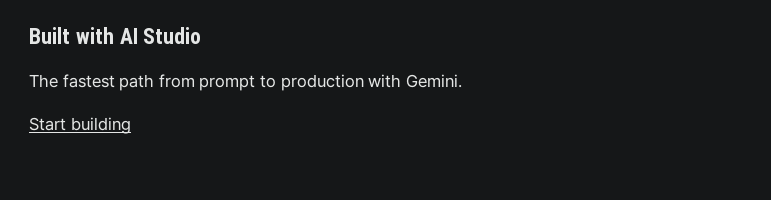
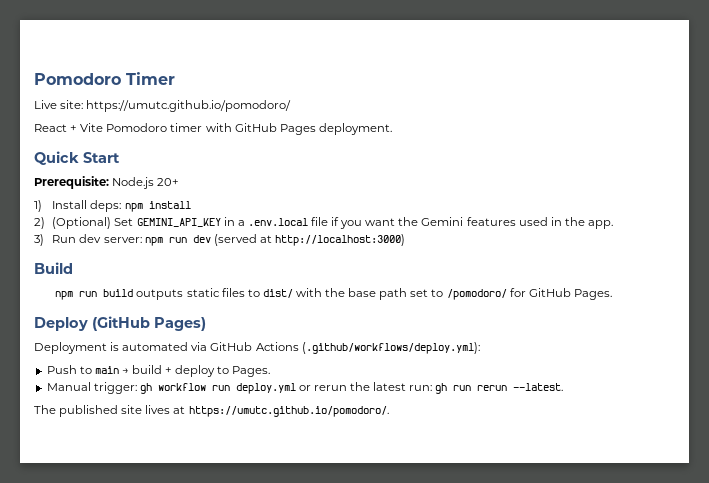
- Built with AI Studio
- The fastest path from prompt to production with Gemini.
- Start building
+ Pomodoro Timer
+ Live site: https://umutc.github.io/pomodoro/
+ React + Vite Pomodoro timer with GitHub Pages deployment.
+ Quick Start
+ Prerequisite: Node.js 20+
+ 1) Install deps: npm install
+ 2) (Optional) Set GEMINI_API_KEY in a .env.local file if you want the Gemini features used in the app.
+ 3) Run dev server: npm run dev (served at http://localhost:3000)
+ Build
+ npm run build outputs static files to dist/ with the base path set to /pomodoro/ for GitHub Pages.
+ Deploy (GitHub Pages)
+ Deployment is automated via GitHub Actions (.github/workflows/deploy.yml):
+ Push to main → build + deploy to Pages.
+ Manual trigger: gh workflow run deploy.yml or rerun the latest run: gh run rerun --latest.
+ The published site lives at https://umutc.github.io/pomodoro/.

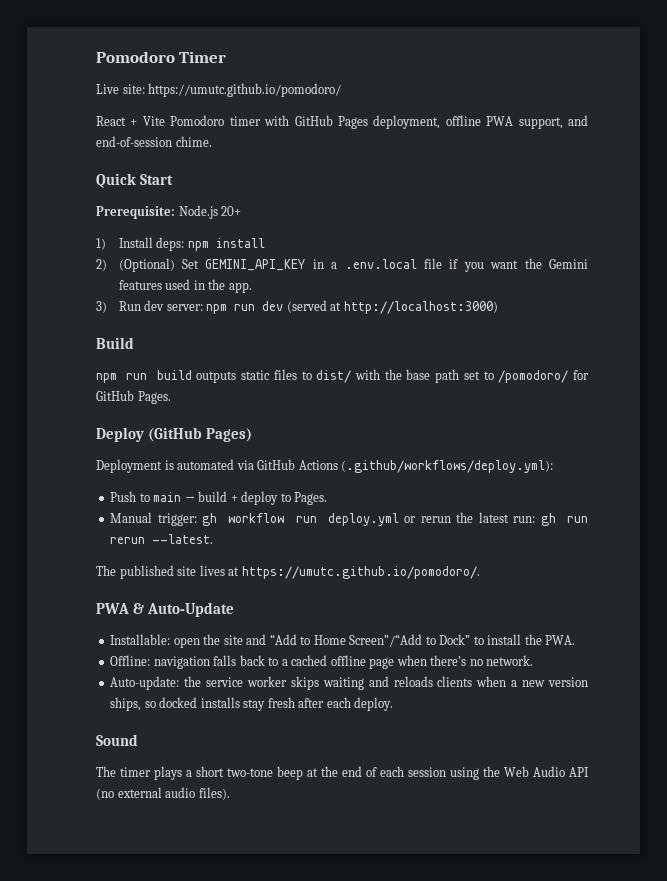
- React + Vite Pomodoro timer with GitHub Pages deployment.
+ React + Vite Pomodoro timer with GitHub Pages deployment, offline PWA support, and end-of-session chime.
+ PWA & Auto‑Update
+ Installable: open the site and “Add to Home Screen”/“Add to Dock” to install the PWA.
+ Offline: navigation falls back to a cached offline page when there’s no network.
+ Auto-update: the service worker skips waiting and reloads clients when a new version ships, so docked installs stay fresh after each deploy.
+ Sound
+ The timer plays a short two-tone beep at the end of each session using the Web Audio API (no external audio files).

